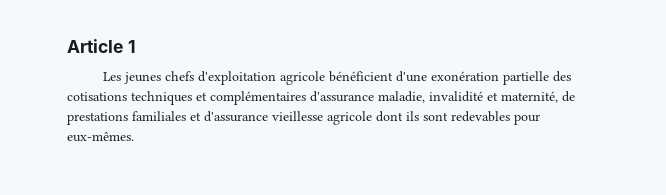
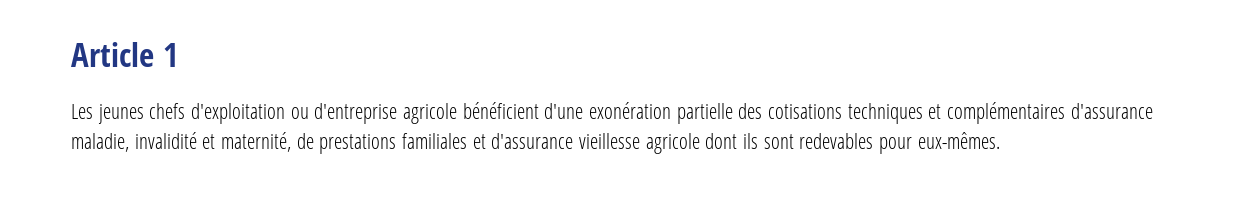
- Les jeunes chefs d'exploitation agricole bénéficient d'une exonération partielle des cotisations techniques et complémentaires d'assurance maladie, invalidité et maternité, de prestations familiales et d'assurance vieillesse agricole dont ils sont redevables pour eux-mêmes.
+ Les jeunes chefs d'exploitation ou d'entreprise agricole bénéficient d'une exonération partielle des cotisations techniques et complémentaires d'assurance maladie, invalidité et maternité, de prestations familiales et d'assurance vieillesse agricole dont ils sont redevables pour eux-mêmes.

